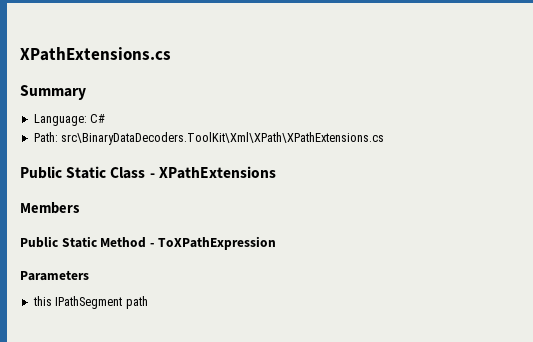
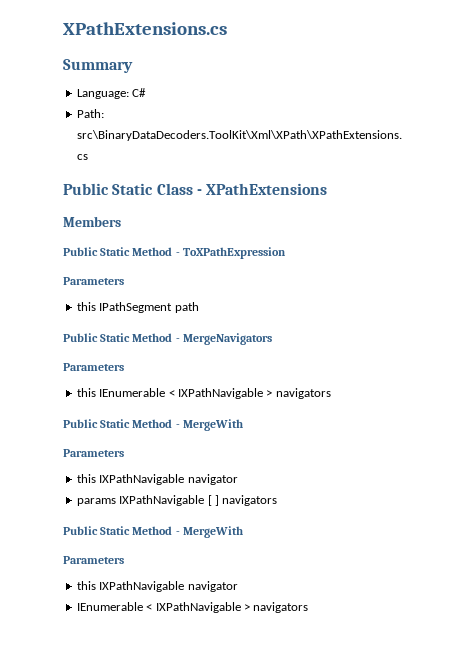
+ Public Static Method - MergeNavigators
+ Parameters
+ this IEnumerable < IXPathNavigable > navigators
+ Public Static Method - MergeWith
+ Parameters
+ this IXPathNavigable navigator
+ params IXPathNavigable [ ] navigators
+ Public Static Method - MergeWith
+ Parameters
+ this IXPathNavigable navigator
+ IEnumerable < IXPathNavigable > navigators

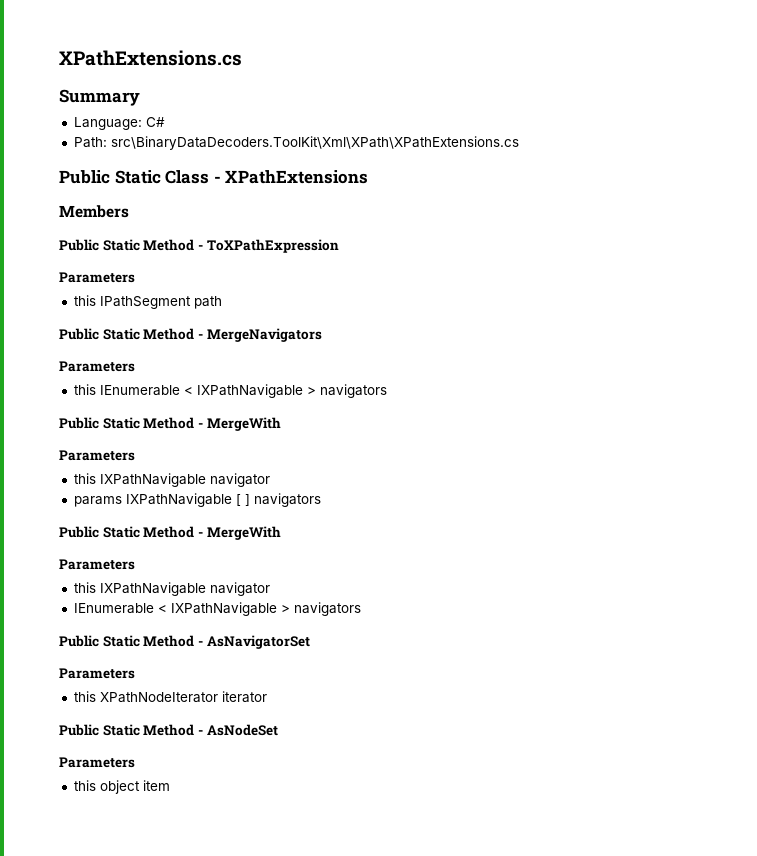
+ Public Static Method - AsNavigatorSet
+ Parameters
+ this XPathNodeIterator iterator
+ Public Static Method - AsNodeSet
+ Parameters
+ this object item

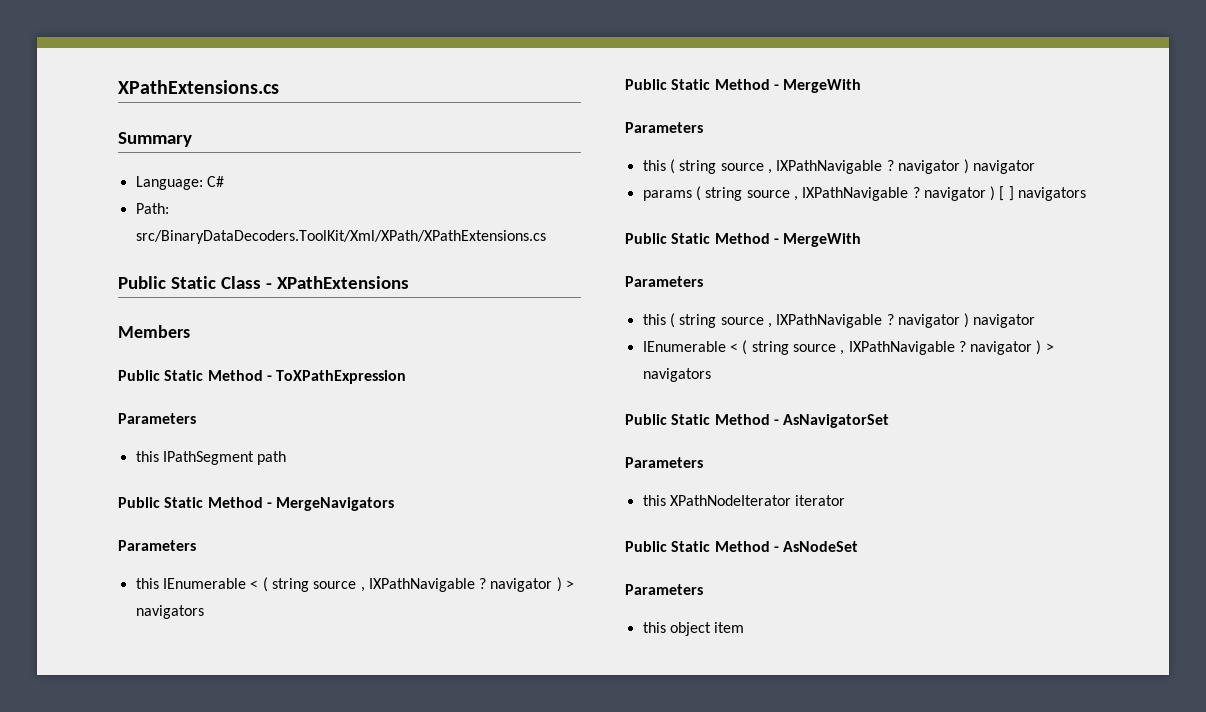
- Path: src\BinaryDataDecoders.ToolKit\Xml\XPath\XPathExtensions.cs
+ Path: src/BinaryDataDecoders.ToolKit/Xml/XPath/XPathExtensions.cs
- this IEnumerable < IXPathNavigable > navigators
+ this IEnumerable < ( string source , IXPathNavigable ? navigator ) > navigators
  Public Static Method - MergeWith
  Parameters
- this IXPathNavigable navigator
- params IXPathNavigable [ ] navigators
+ this ( string source , IXPathNavigable ? navigator ) navigator
+ params ( string source , IXPathNavigable ? navigator ) [ ] navigators
  Public Static Method - MergeWith
  Parameters
- this IXPathNavigable navigator
- IEnumerable < IXPathNavigable > navigators
+ this ( string source , IXPathNavigable ? navigator ) navigator
+ IEnumerable < ( string source , IXPathNavigable ? navigator ) > navigators

